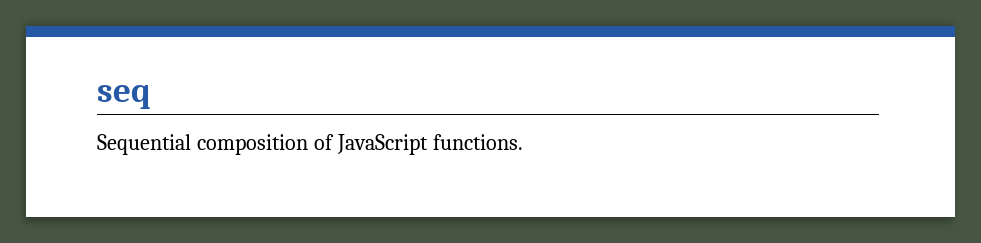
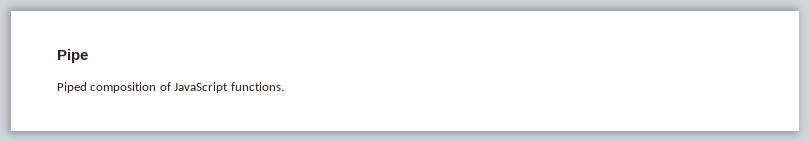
- seq
- Sequential composition of JavaScript functions.
+ Pipe
+ Piped composition of JavaScript functions.

